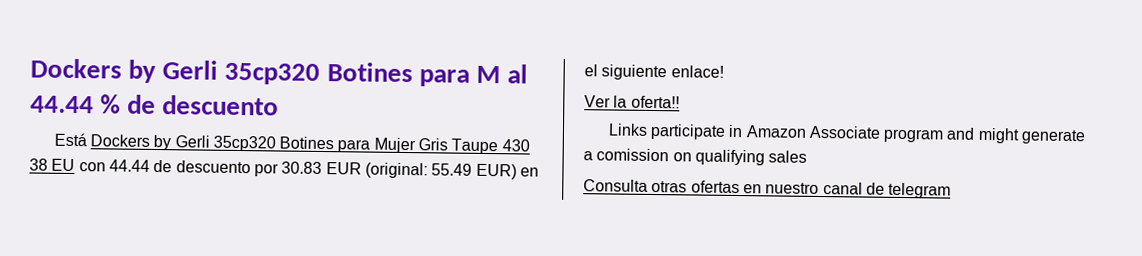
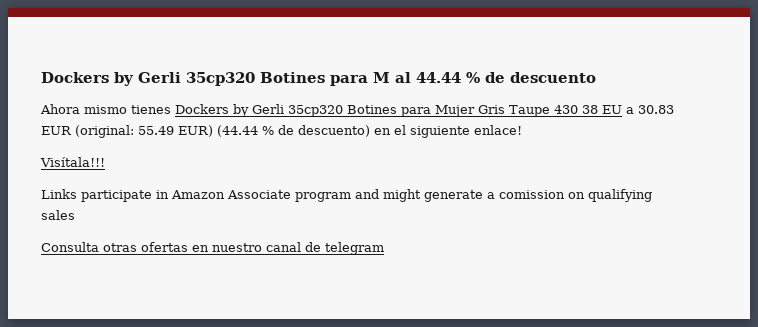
- Está Dockers by Gerli 35cp320 Botines para Mujer Gris Taupe 430 38 EU con 44.44 de descuento por 30.83 EUR (original: 55.49 EUR) en el siguiente enlace!
+ Ahora mismo tienes Dockers by Gerli 35cp320 Botines para Mujer Gris Taupe 430 38 EU a 30.83 EUR (original: 55.49 EUR) (44.44 % de descuento) en el siguiente enlace!
- Ver la oferta!!
+ Visítala!!!

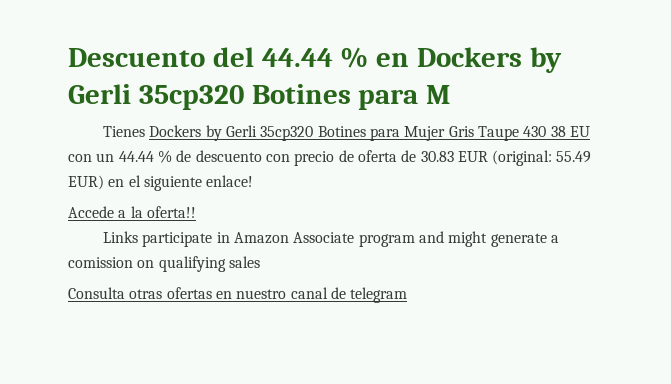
- Dockers by Gerli 35cp320 Botines para M al 44.44 % de descuento
- Ahora mismo tienes Dockers by Gerli 35cp320 Botines para Mujer Gris Taupe 430 38 EU a 30.83 EUR (original: 55.49 EUR) (44.44 % de descuento) en el siguiente enlace!
+ Descuento del 44.44 % en Dockers by Gerli 35cp320 Botines para M
+ Tienes Dockers by Gerli 35cp320 Botines para Mujer Gris Taupe 430 38 EU con un 44.44 % de descuento con precio de oferta de 30.83 EUR (original: 55.49 EUR) en el siguiente enlace!
- Visítala!!!
+ Accede a la oferta!!

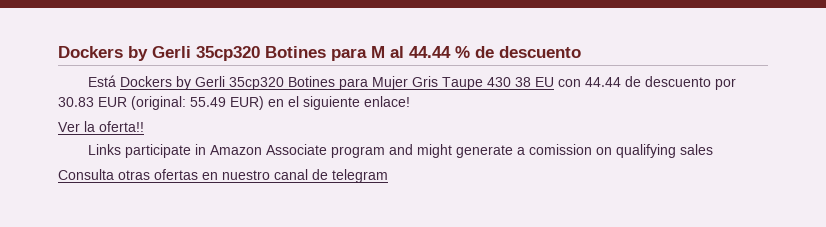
- Descuento del 44.44 % en Dockers by Gerli 35cp320 Botines para M
- Tienes Dockers by Gerli 35cp320 Botines para Mujer Gris Taupe 430 38 EU con un 44.44 % de descuento con precio de oferta de 30.83 EUR (original: 55.49 EUR) en el siguiente enlace!
+ Dockers by Gerli 35cp320 Botines para M al 44.44 % de descuento
+ Está Dockers by Gerli 35cp320 Botines para Mujer Gris Taupe 430 38 EU con 44.44 de descuento por 30.83 EUR (original: 55.49 EUR) en el siguiente enlace!
- Accede a la oferta!!
+ Ver la oferta!!

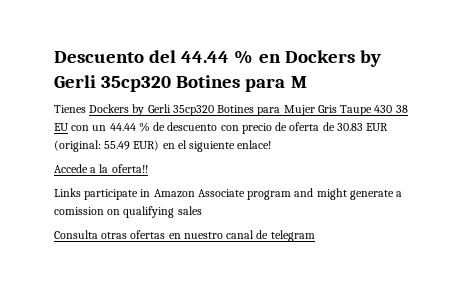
- Dockers by Gerli 35cp320 Botines para M al 44.44 % de descuento
- Está Dockers by Gerli 35cp320 Botines para Mujer Gris Taupe 430 38 EU con 44.44 de descuento por 30.83 EUR (original: 55.49 EUR) en el siguiente enlace!
+ Descuento del 44.44 % en Dockers by Gerli 35cp320 Botines para M
+ Tienes Dockers by Gerli 35cp320 Botines para Mujer Gris Taupe 430 38 EU con un 44.44 % de descuento con precio de oferta de 30.83 EUR (original: 55.49 EUR) en el siguiente enlace!
- Ver la oferta!!
+ Accede a la oferta!!

